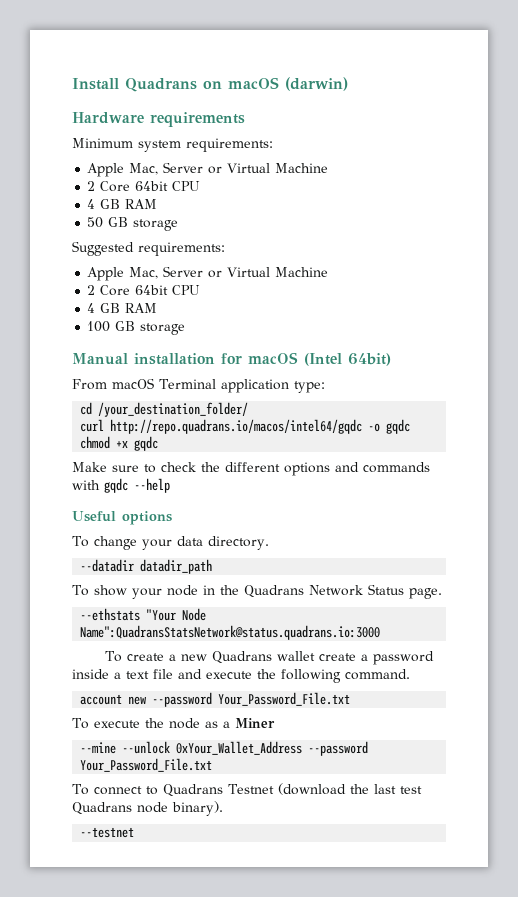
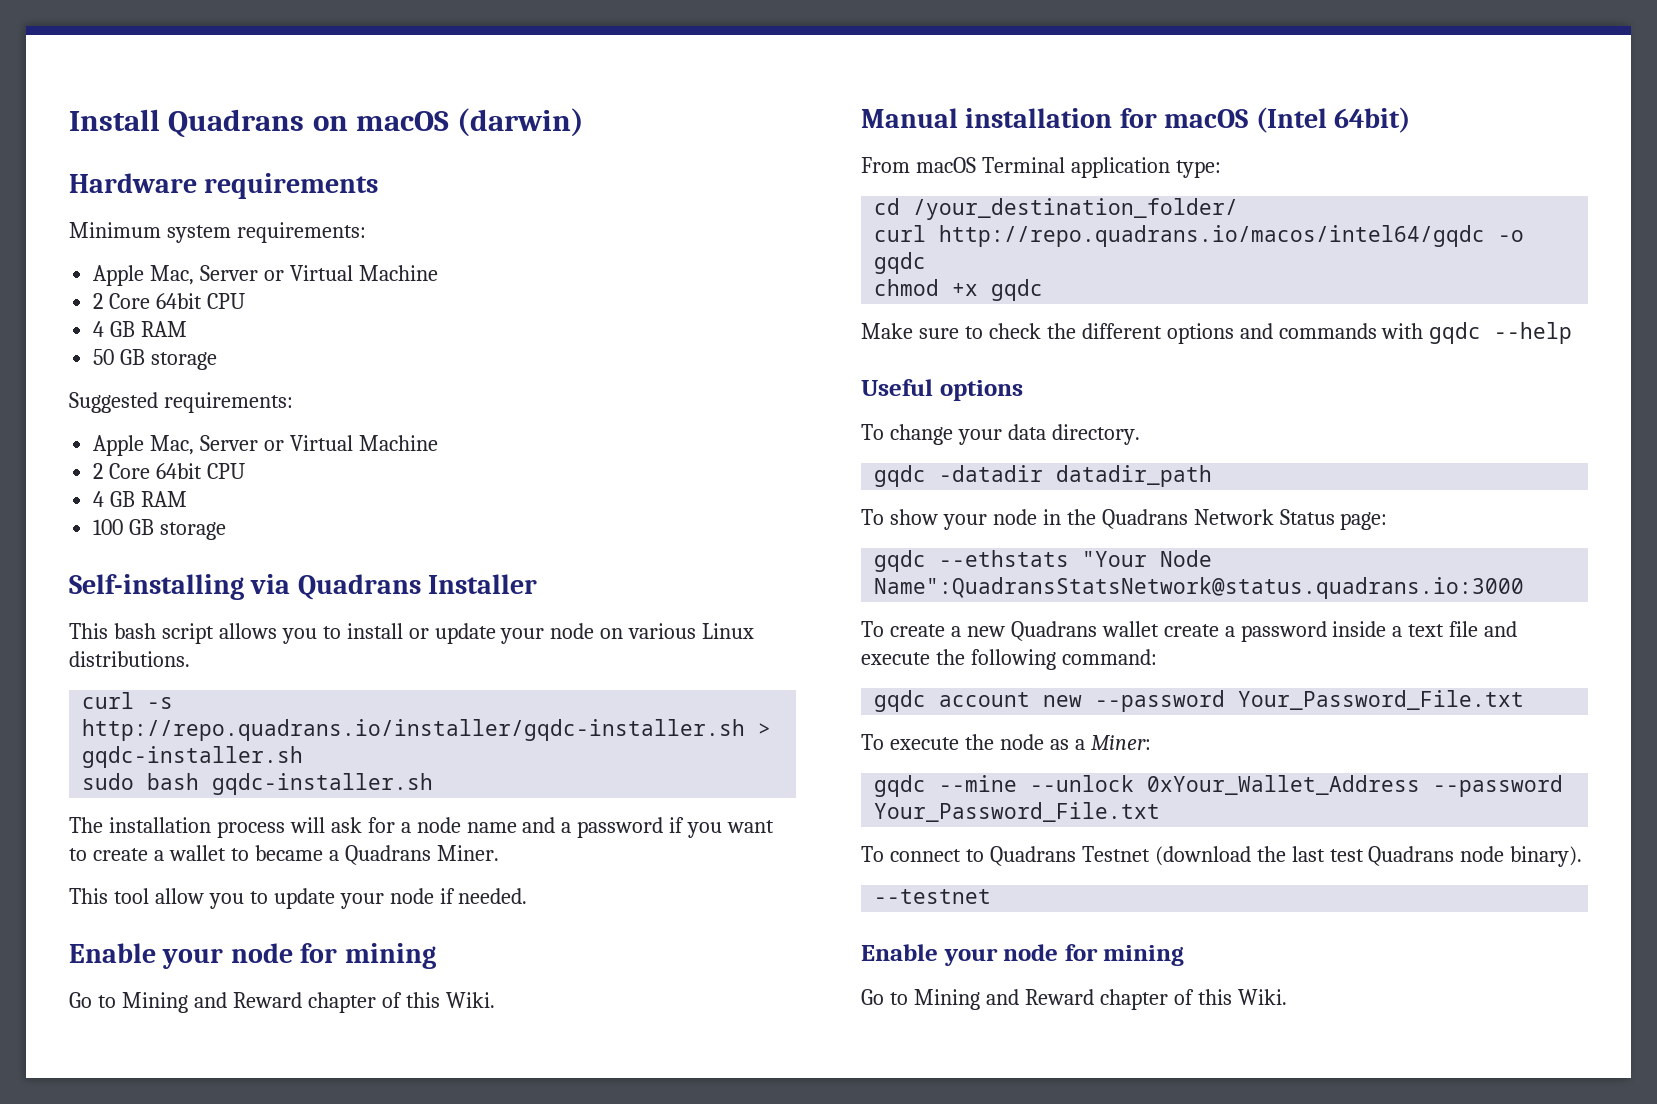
+ Self-installing via Quadrans Installer
+ This bash script allows you to install or update your node on various Linux distributions.
+ curl -s http://repo.quadrans.io/installer/gqdc-installer.sh > gqdc-installer.sh
+ sudo bash gqdc-installer.sh
+ The installation process will ask for a node name and a password if you want to create a wallet to became a Quadrans Miner.
+ This tool allow you to update your node if needed.
+ Enable your node for mining
+ Go to Mining and Reward chapter of this Wiki.
- --datadir datadir_path
+ gqdc -datadir datadir_path
- To show your node in the Quadrans Network Status page.
- --ethstats "Your Node Name":QuadransStatsNetwork@status.quadrans.io:3000
+ To show your node in the Quadrans Network Status page:
+ gqdc --ethstats "Your Node Name":QuadransStatsNetwork@status.quadrans.io:3000
- To create a new Quadrans wallet create a password inside a text file and execute the following command.
- account new --password Your_Password_File.txt
+ To create a new Quadrans wallet create a password inside a text file and execute the following command:
+ gqdc account new --password Your_Password_File.txt
- To execute the node as a Miner
- --mine --unlock 0xYour_Wallet_Address --password Your_Password_File.txt
+ To execute the node as a Miner:
+ gqdc --mine --unlock 0xYour_Wallet_Address --password Your_Password_File.txt
  --testnet
+ Enable your node for mining
+ Go to Mining and Reward chapter of this Wiki.

